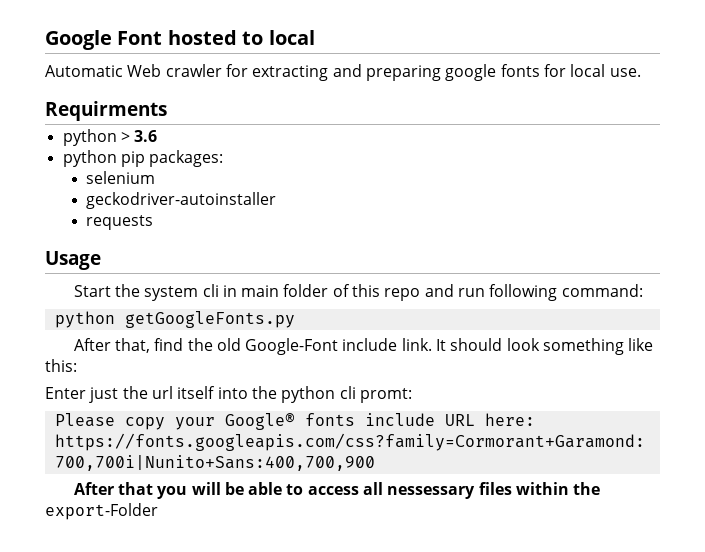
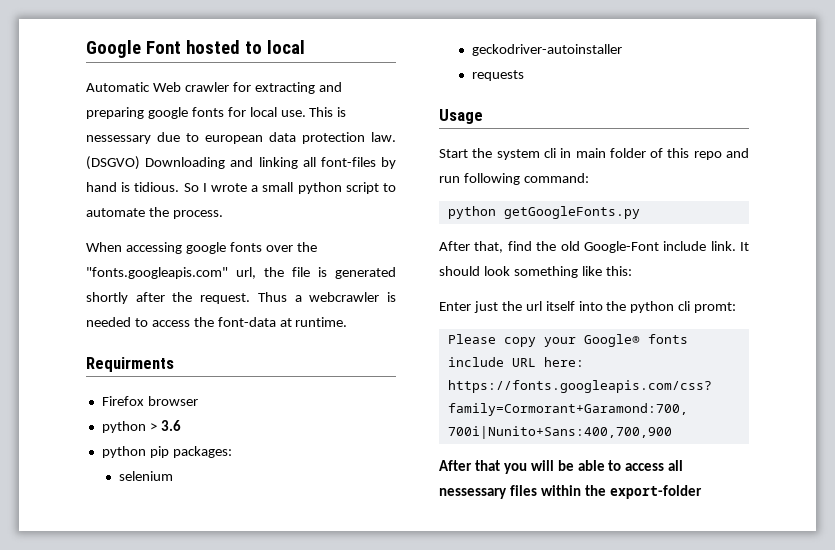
+ This is nessessary due to european data protection law. (DSGVO) Downloading and linking all font-files by hand is tidious. So I wrote a small python script to automate the process.
+ When accessing google fonts over the "fonts.googleapis.com" url, the file is generated shortly after the request. Thus a webcrawler is needed to access the font-data at runtime.
+ Firefox browser
- After that you will be able to access all nessessary files within the export-Folder
+ After that you will be able to access all nessessary files within the export-folder

